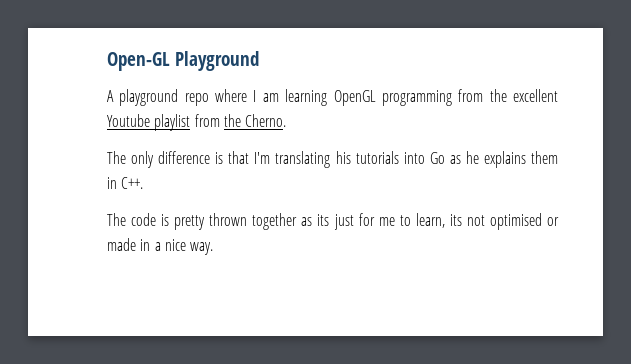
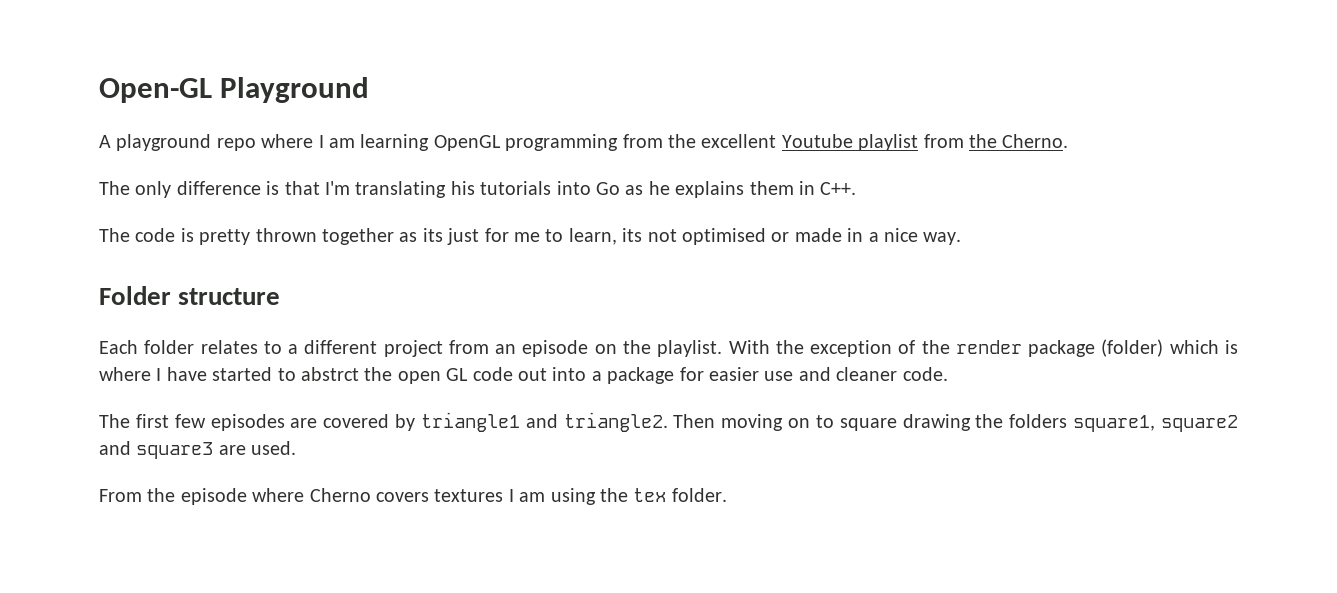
+ Folder structure
+ Each folder relates to a different project from an episode on the playlist. With the exception of the render package (folder) which is where I have started to abstrct the open GL code out into a package for easier use and cleaner code.
+ The first few episodes are covered by triangle1 and triangle2. Then moving on to square drawing the folders square1, square2 and square3 are used.
+ From the episode where Cherno covers textures I am using the tex folder.

